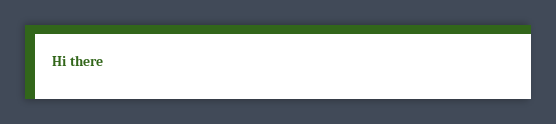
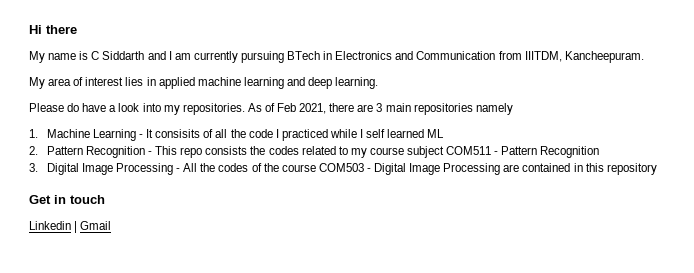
+ My name is C Siddarth and I am currently pursuing BTech in Electronics and Communication from IIITDM, Kancheepuram.
+ My area of interest lies in applied machine learning and deep learning.
+ Please do have a look into my repositories. As of Feb 2021, there are 3 main repositories namely
+ 1. Machine Learning - It consisits of all the code I practiced while I self learned ML
+ 2. Pattern Recognition - This repo consists the codes related to my course subject COM511 - Pattern Recognition
+ 3. Digital Image Processing - All the codes of the course COM503 - Digital Image Processing are contained in this repository
+ Get in touch
+ Linkedin | Gmail

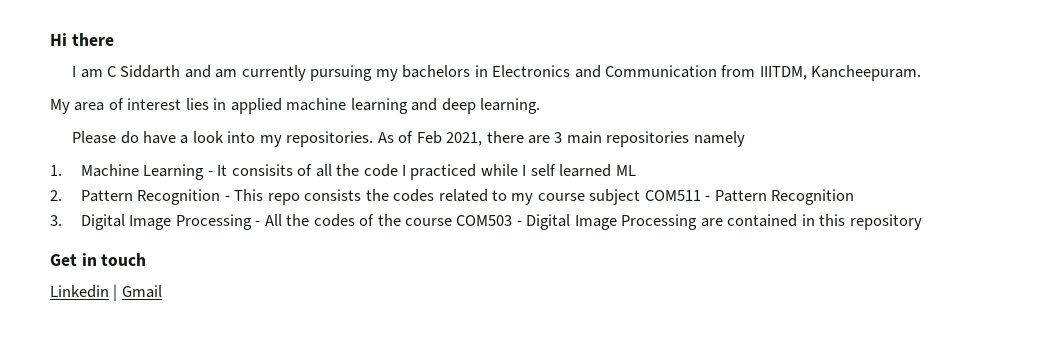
- My name is C Siddarth and I am currently pursuing BTech in Electronics and Communication from IIITDM, Kancheepuram.
+ I am C Siddarth and am currently pursuing my bachelors in Electronics and Communication from IIITDM, Kancheepuram.

